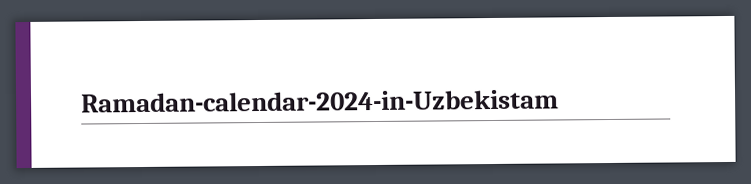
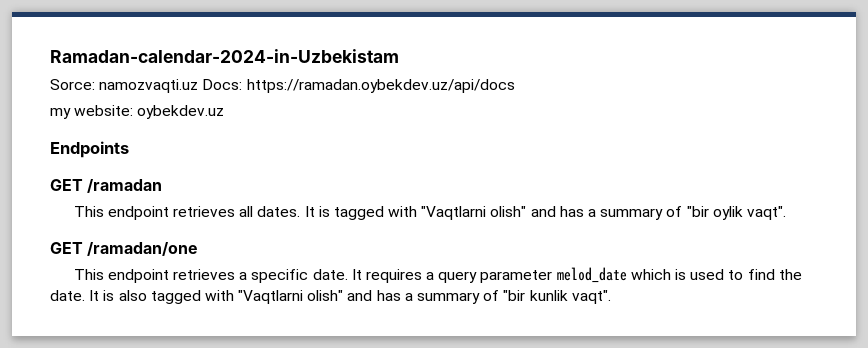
+ Sorce: namozvaqti.uz Docs: https://ramadan.oybekdev.uz/api/docs
+ my website: oybekdev.uz
+ Endpoints
+ GET /ramadan
+ This endpoint retrieves all dates. It is tagged with "Vaqtlarni olish" and has a summary of "bir oylik vaqt".
+ GET /ramadan/one
+ This endpoint retrieves a specific date. It requires a query parameter melod_date which is used to find the date. It is also tagged with "Vaqtlarni olish" and has a summary of "bir kunlik vaqt".

